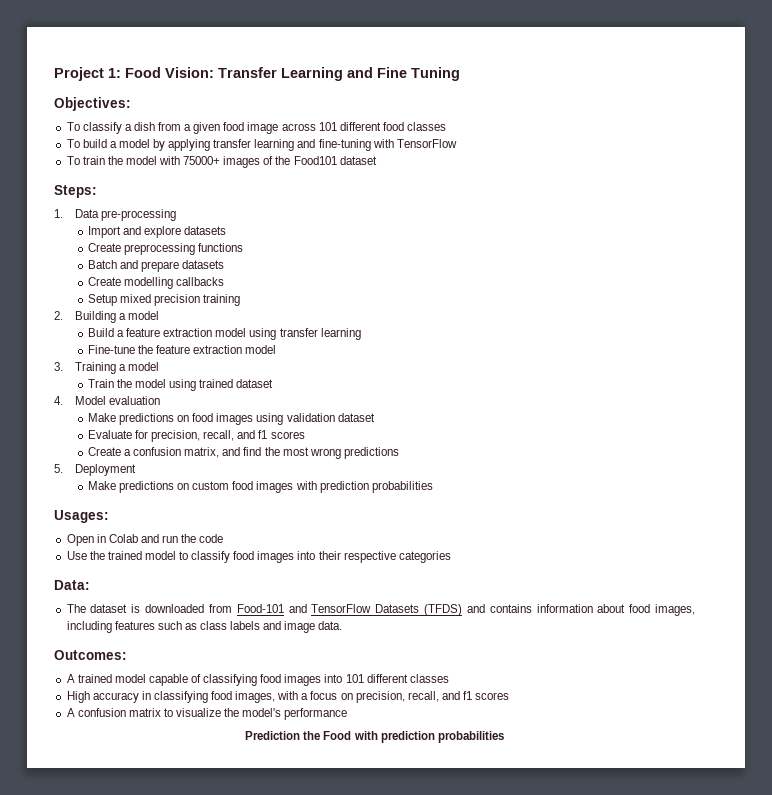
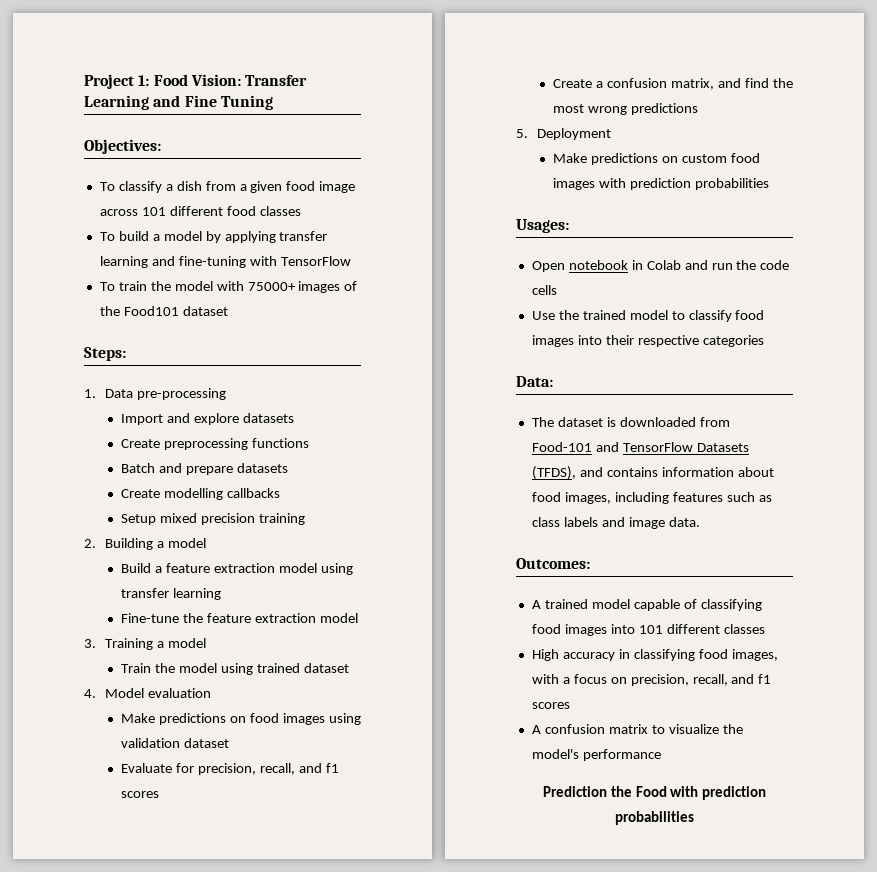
- Open in Colab and run the code
+ Open notebook in Colab and run the code cells
- The dataset is downloaded from Food-101 and TensorFlow Datasets (TFDS) and contains information about food images, including features such as class labels and image data.
+ The dataset is downloaded from Food-101 and TensorFlow Datasets (TFDS), and contains information about food images, including features such as class labels and image data.

